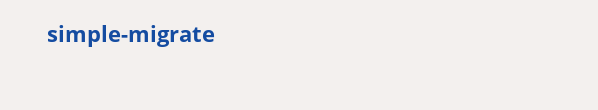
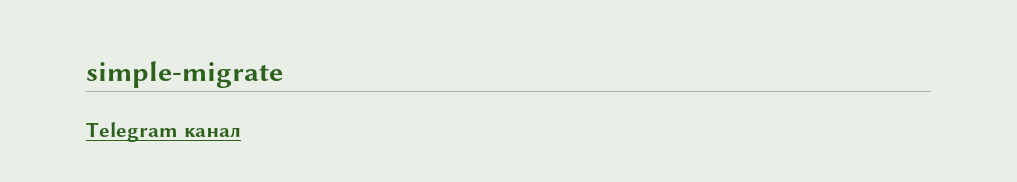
+ Telegram канал

